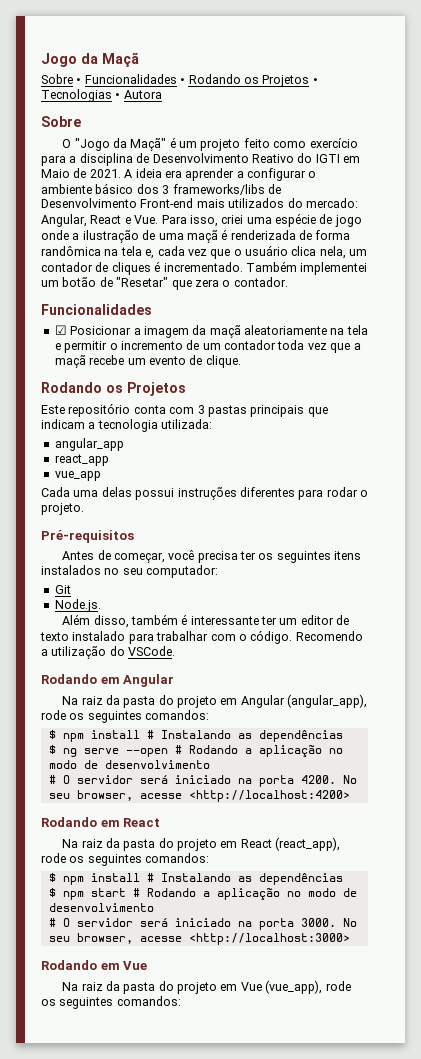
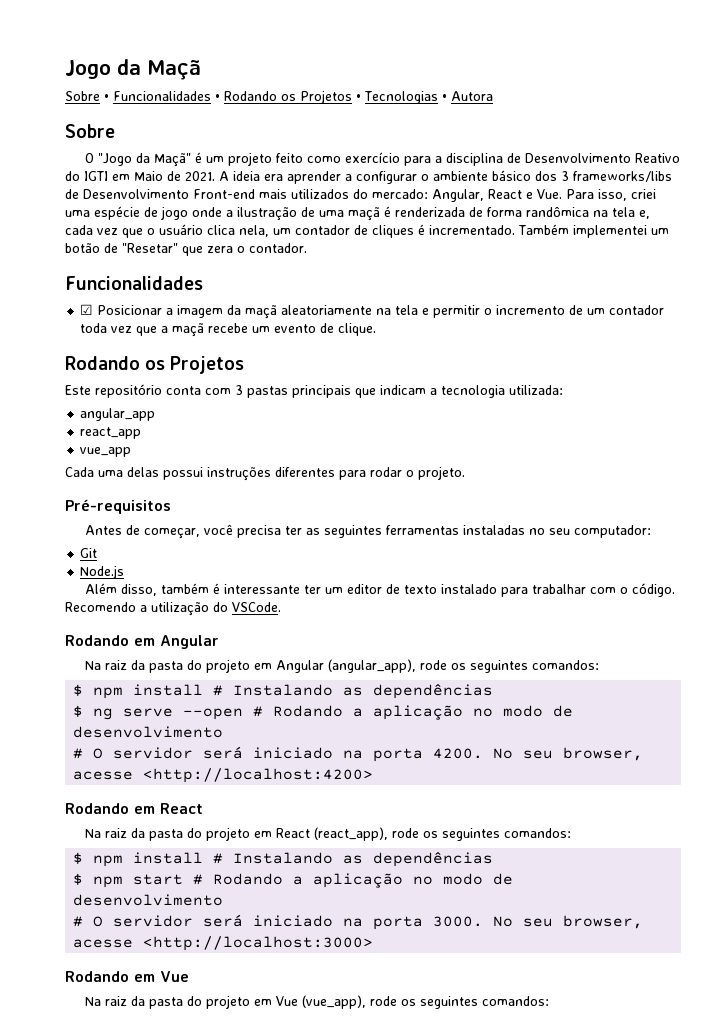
- Antes de começar, você precisa ter os seguintes itens instalados no seu computador:
+ Antes de começar, você precisa ter as seguintes ferramentas instaladas no seu computador:
- Node.js.
+ Node.js

